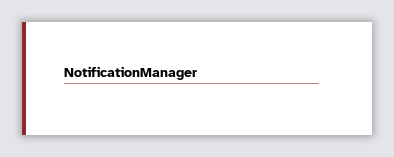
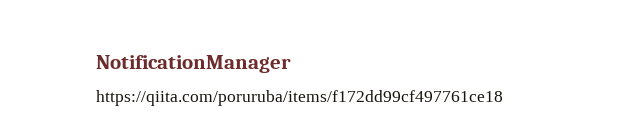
+ https://qiita.com/poruruba/items/f172dd99cf497761ce18

